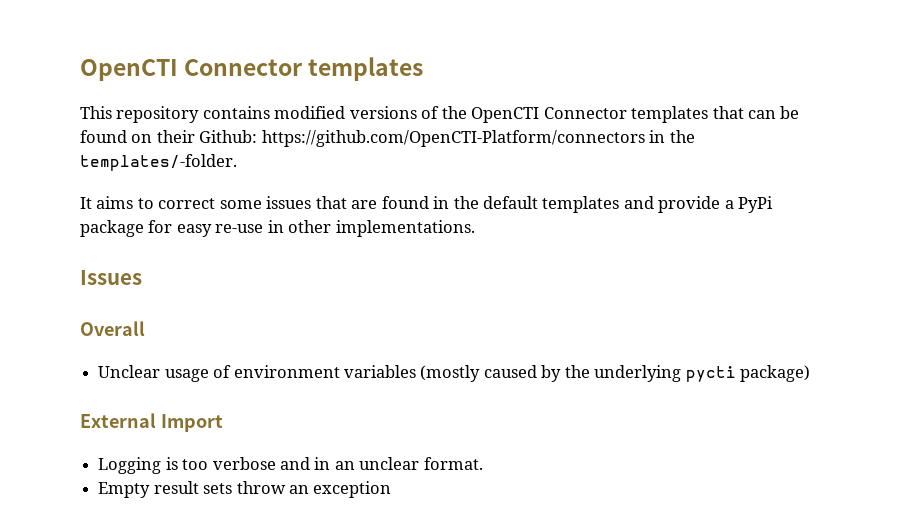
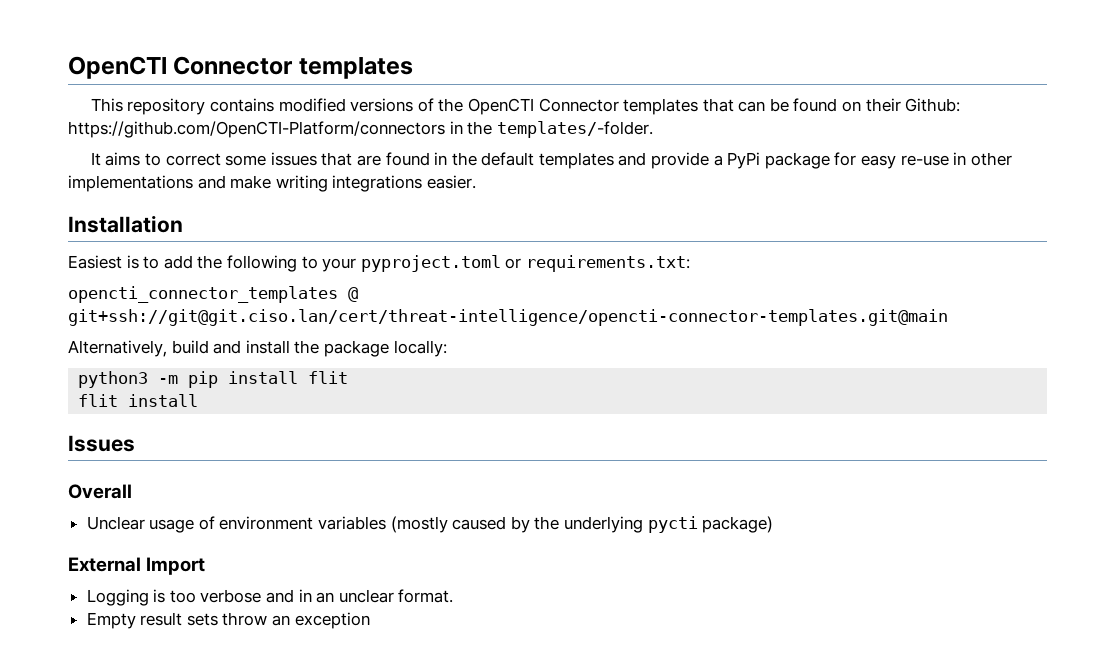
- It aims to correct some issues that are found in the default templates and provide a PyPi package for easy re-use in other implementations.
+ It aims to correct some issues that are found in the default templates and provide a PyPi package for easy re-use in other implementations and make writing integrations easier.
+ Installation
+ Easiest is to add the following to your pyproject.toml or requirements.txt:
+ opencti_connector_templates @ git+ssh://git@git.ciso.lan/cert/threat-intelligence/opencti-connector-templates.git@main
+ Alternatively, build and install the package locally:
+ python3 -m pip install flit
+ flit install

